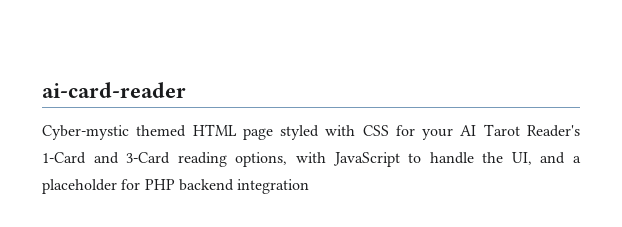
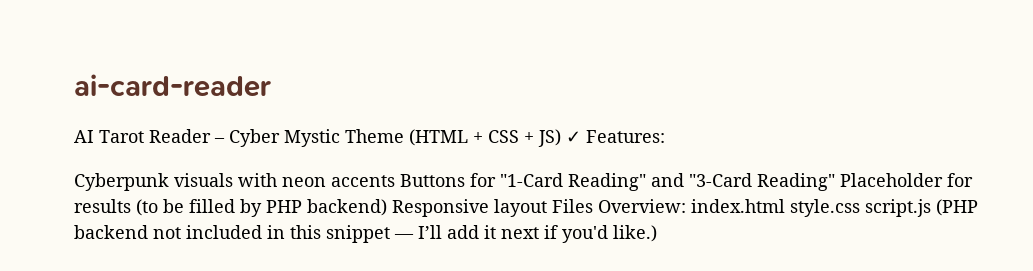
- Cyber-mystic themed HTML page styled with CSS for your AI Tarot Reader's 1-Card and 3-Card reading options, with JavaScript to handle the UI, and a placeholder for PHP backend integration
+ AI Tarot Reader – Cyber Mystic Theme (HTML + CSS + JS) ✓ Features:
+ Cyberpunk visuals with neon accents Buttons for "1-Card Reading" and "3-Card Reading" Placeholder for results (to be filled by PHP backend) Responsive layout Files Overview: index.html style.css script.js (PHP backend not included in this snippet — I’ll add it next if you'd like.)

